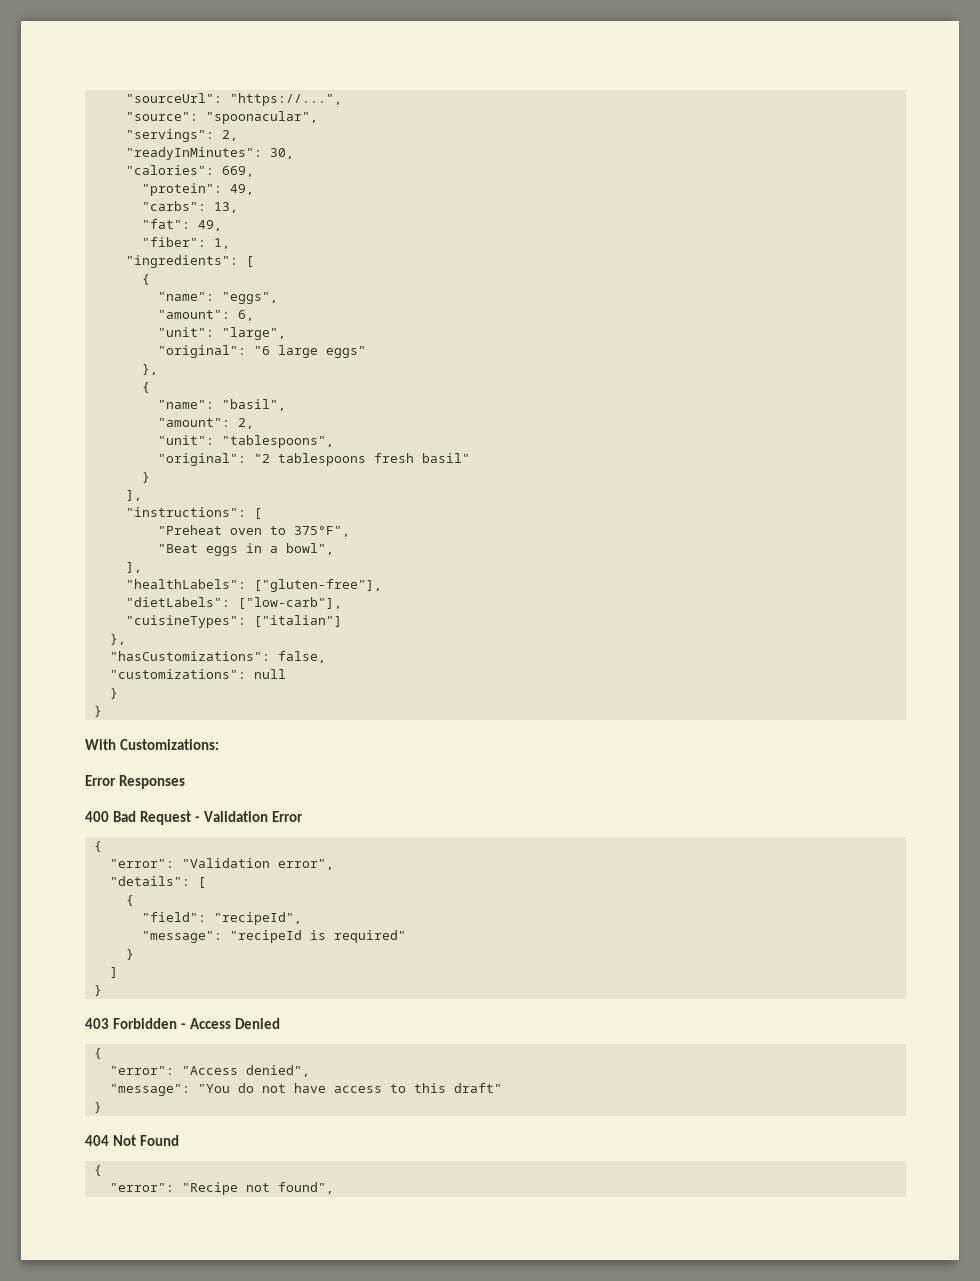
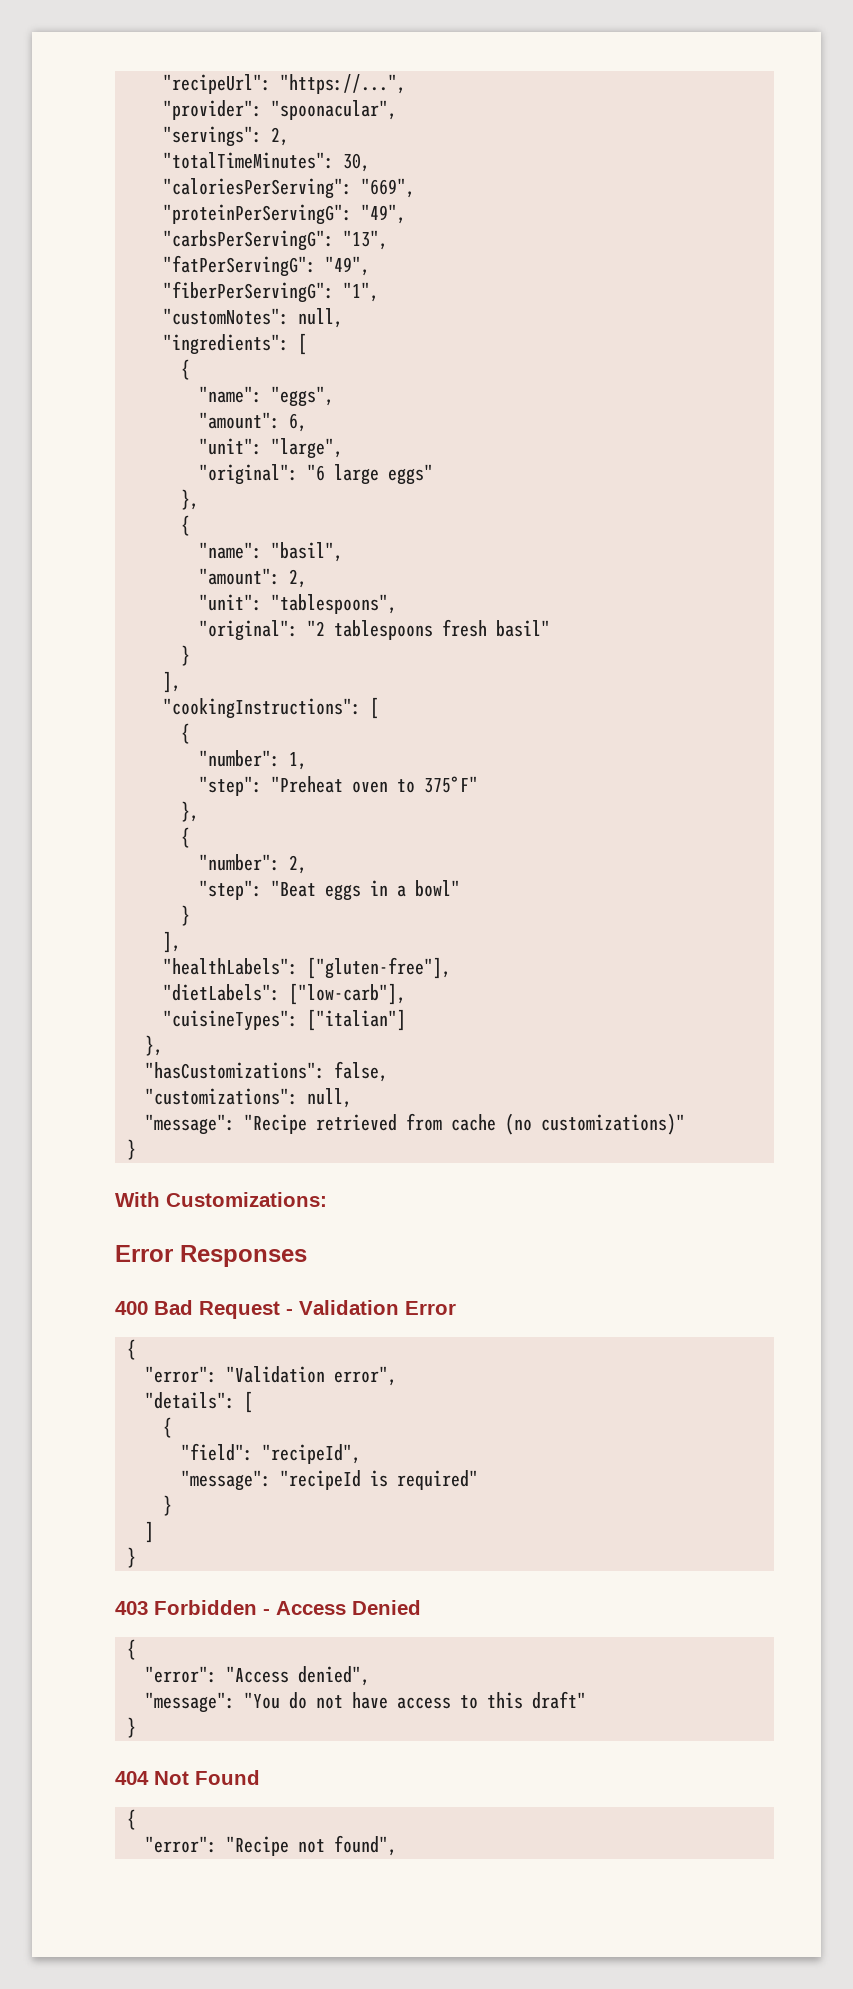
- "sourceUrl": "https://...",
+ "recipeUrl": "https://...",
- "source": "spoonacular",
+ "provider": "spoonacular",
- "readyInMinutes": 30,
+ "totalTimeMinutes": 30,
- "calories": 669,
- "protein": 49,
- "carbs": 13,
- "fat": 49,
- "fiber": 1,
+ "caloriesPerServing": "669",
+ "proteinPerServingG": "49",
+ "carbsPerServingG": "13",
+ "fatPerServingG": "49",
+ "fiberPerServingG": "1",
+ "customNotes": null,
- "instructions": [
- "Preheat oven to 375°F",
- "Beat eggs in a bowl",
+ "cookingInstructions": [
+ {
+ "number": 1,
+ "step": "Preheat oven to 375°F"
+ },
+ {
+ "number": 2,
+ "step": "Beat eggs in a bowl"
+ }
- "customizations": null
- }
+ "customizations": null,
+ "message": "Recipe retrieved from cache (no customizations)"

